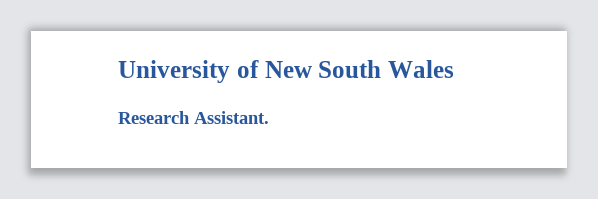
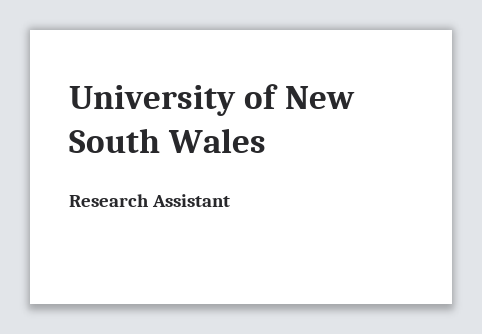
- Research Assistant.
+ Research Assistant

